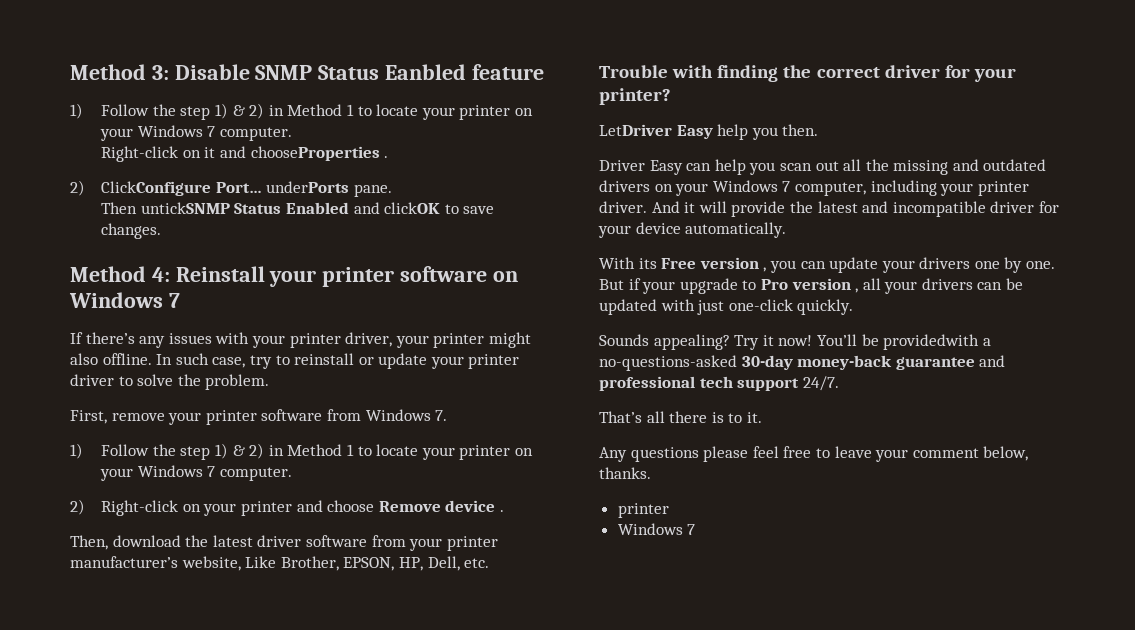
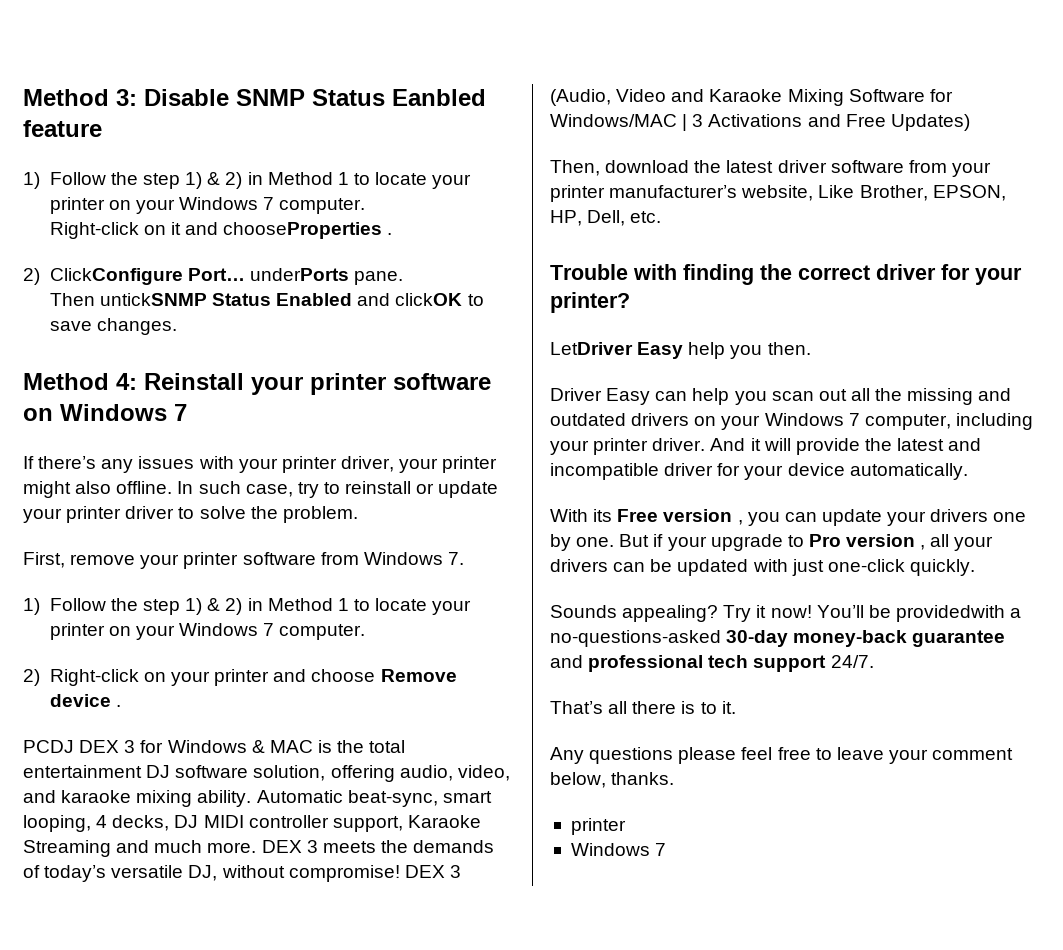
+ PCDJ DEX 3 for Windows & MAC is the total entertainment DJ software solution, offering audio, video, and karaoke mixing ability. Automatic beat-sync, smart looping, 4 decks, DJ MIDI controller support, Karaoke Streaming and much more. DEX 3 meets the demands of today’s versatile DJ, without compromise! DEX 3 (Audio, Video and Karaoke Mixing Software for Windows/MAC | 3 Activations and Free Updates)

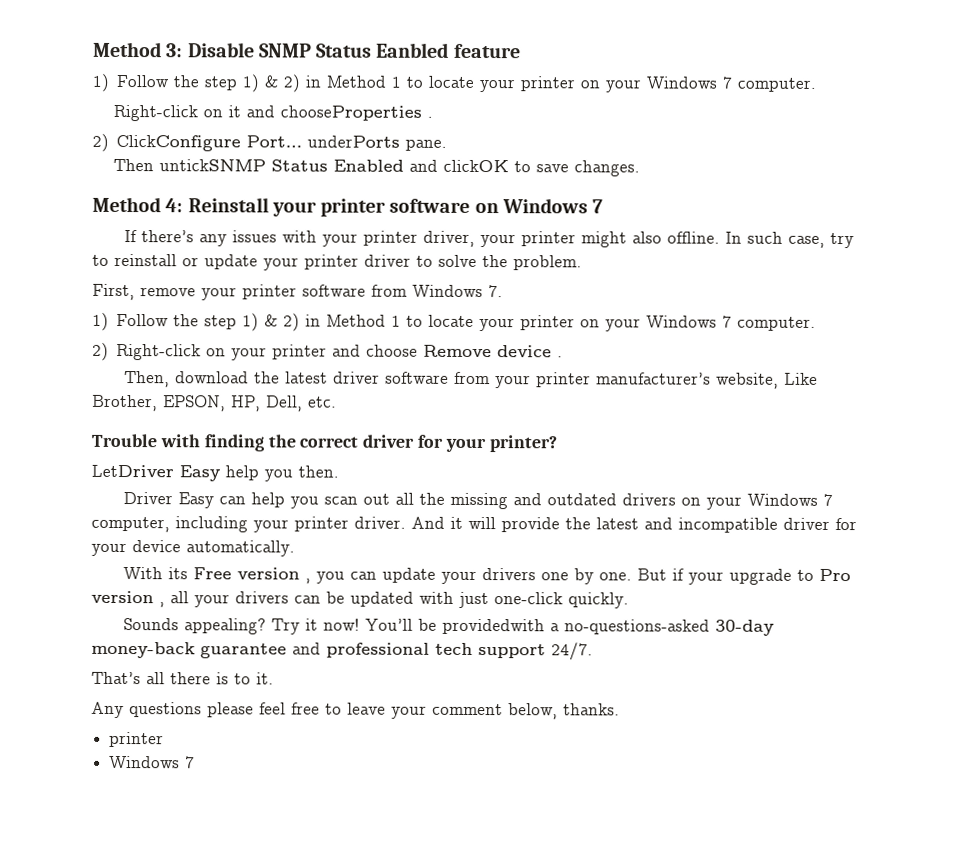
- PCDJ DEX 3 for Windows & MAC is the total entertainment DJ software solution, offering audio, video, and karaoke mixing ability. Automatic beat-sync, smart looping, 4 decks, DJ MIDI controller support, Karaoke Streaming and much more. DEX 3 meets the demands of today’s versatile DJ, without compromise! DEX 3 (Audio, Video and Karaoke Mixing Software for Windows/MAC | 3 Activations and Free Updates)

